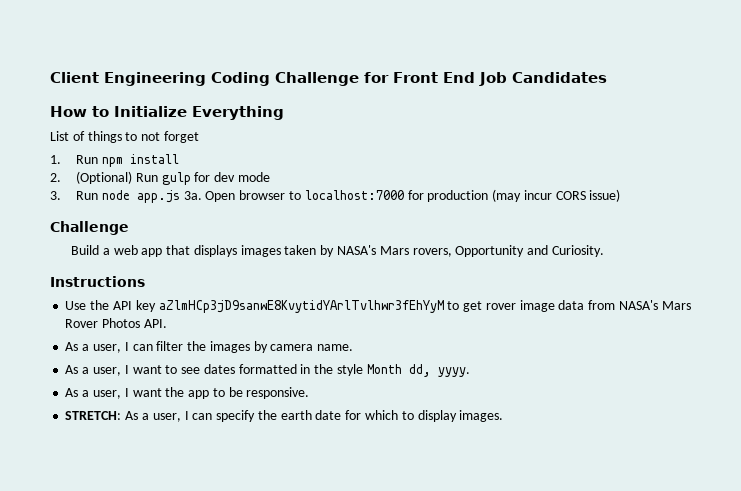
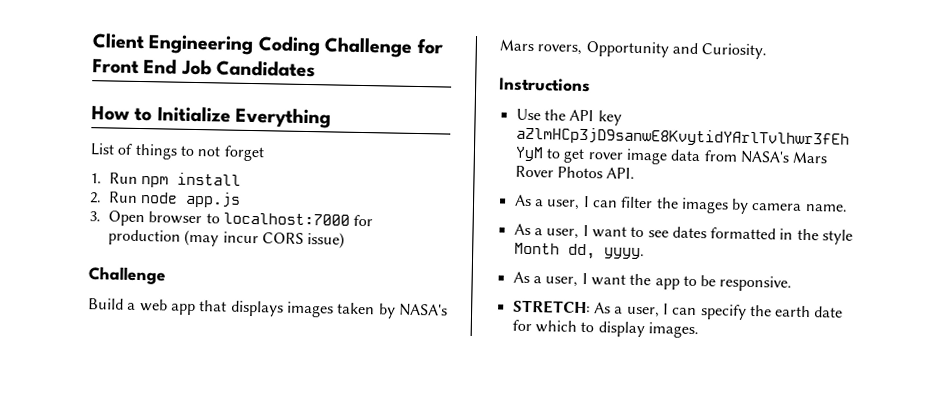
- 2. (Optional) Run gulp for dev mode
- 3. Run node app.js 3a. Open browser to localhost:7000 for production (may incur CORS issue)
+ 2. Run node app.js
+ 3. Open browser to localhost:7000 for production (may incur CORS issue)

